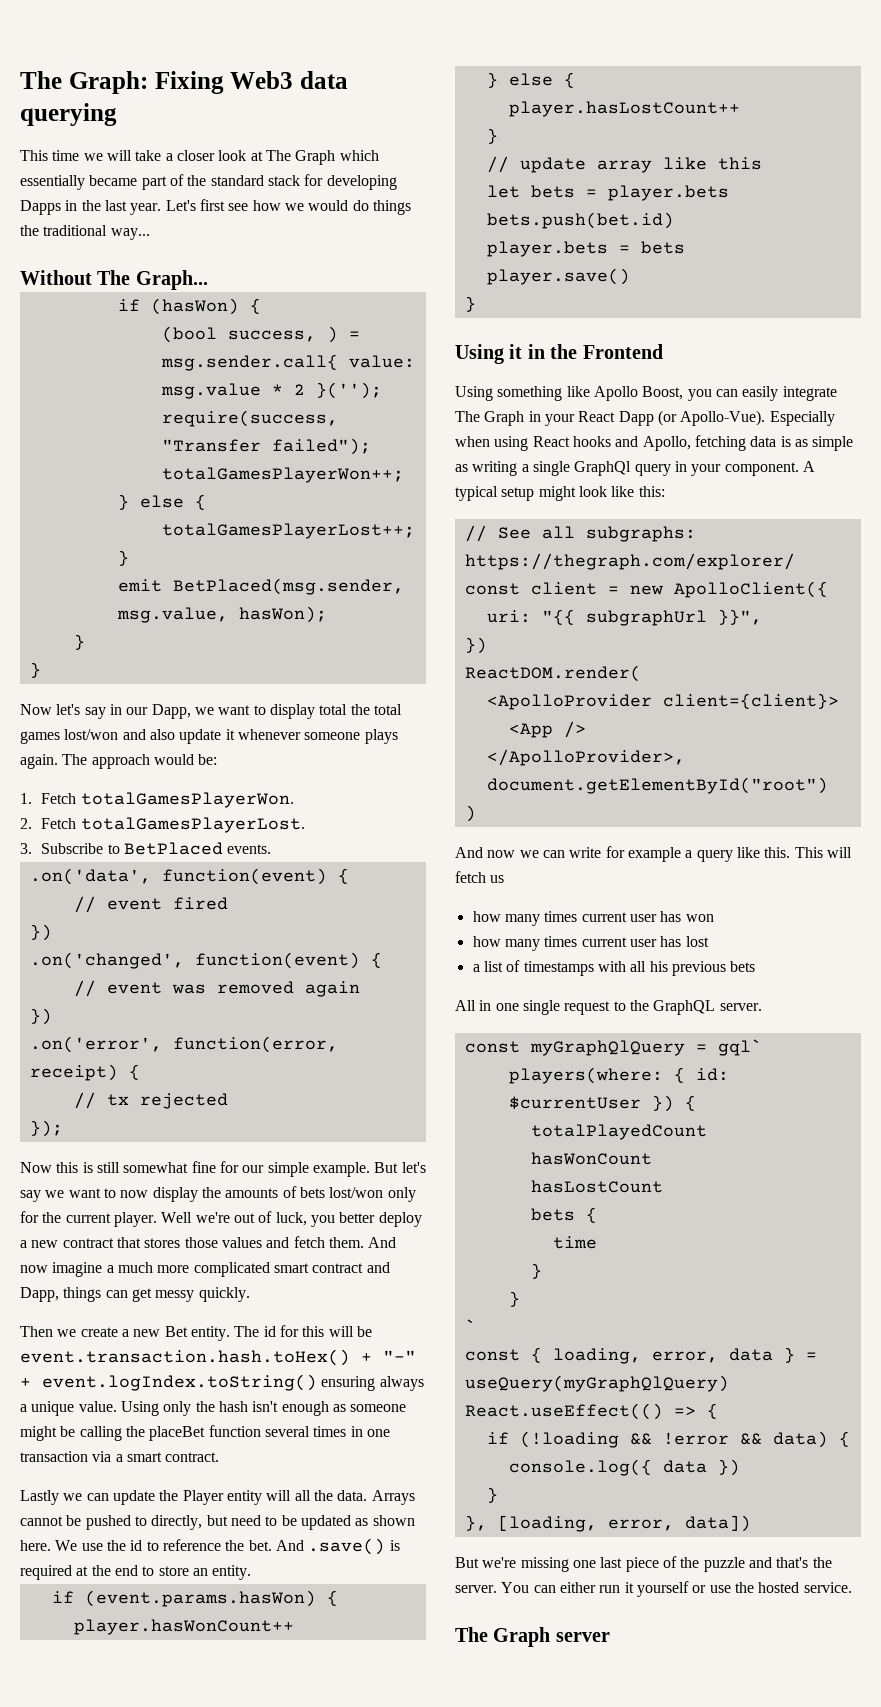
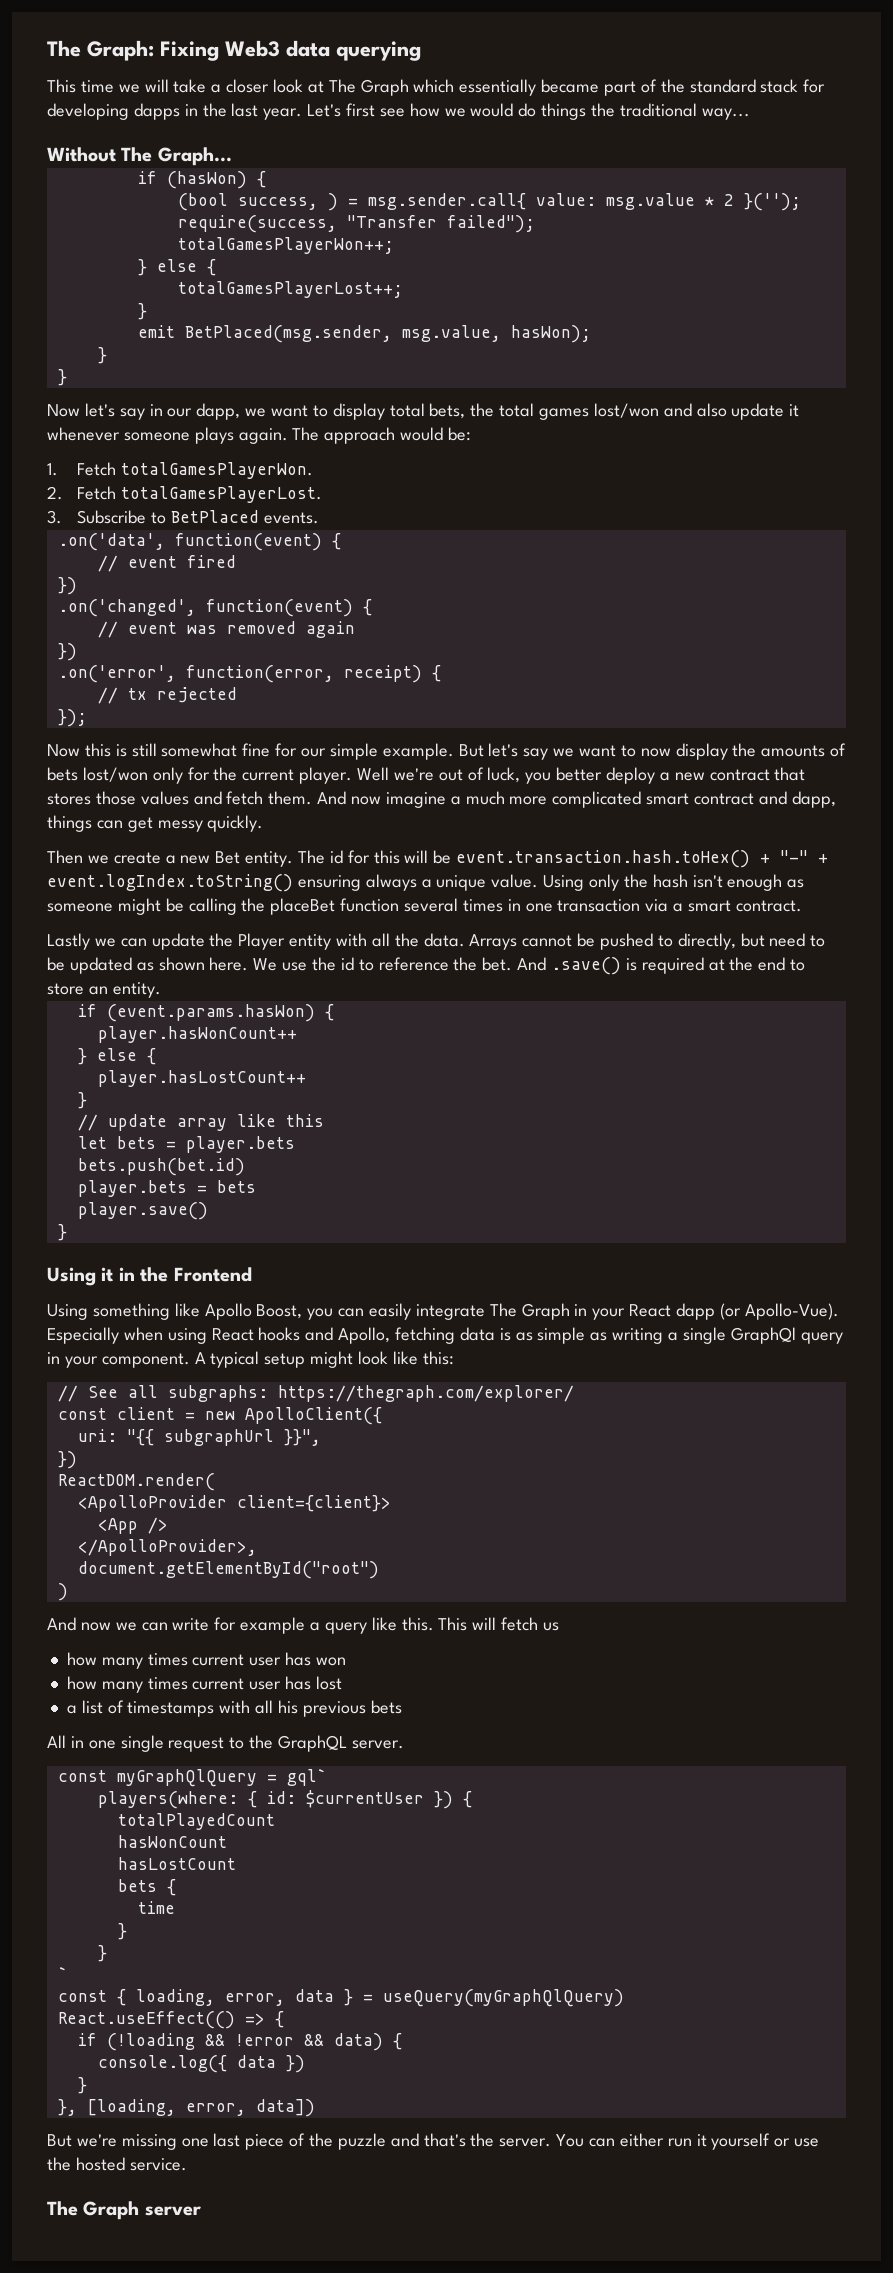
- This time we will take a closer look at The Graph which essentially became part of the standard stack for developing Dapps in the last year.
+ This time we will take a closer look at The Graph which essentially became part of the standard stack for developing dapps in the last year.
- Now let's say in our Dapp, we want to display total the total games lost/won and also update it whenever someone plays again.
+ Now let's say in our dapp, we want to display total bets, the total games lost/won and also update it whenever someone plays again.
- And now imagine a much more complicated smart contract and Dapp, things can get messy quickly.
+ And now imagine a much more complicated smart contract and dapp, things can get messy quickly.
- Lastly we can update the Player entity will all the data.
+ Lastly we can update the Player entity with all the data.
- Using something like Apollo Boost, you can easily integrate The Graph in your React Dapp (or Apollo-Vue).
+ Using something like Apollo Boost, you can easily integrate The Graph in your React dapp (or Apollo-Vue).

